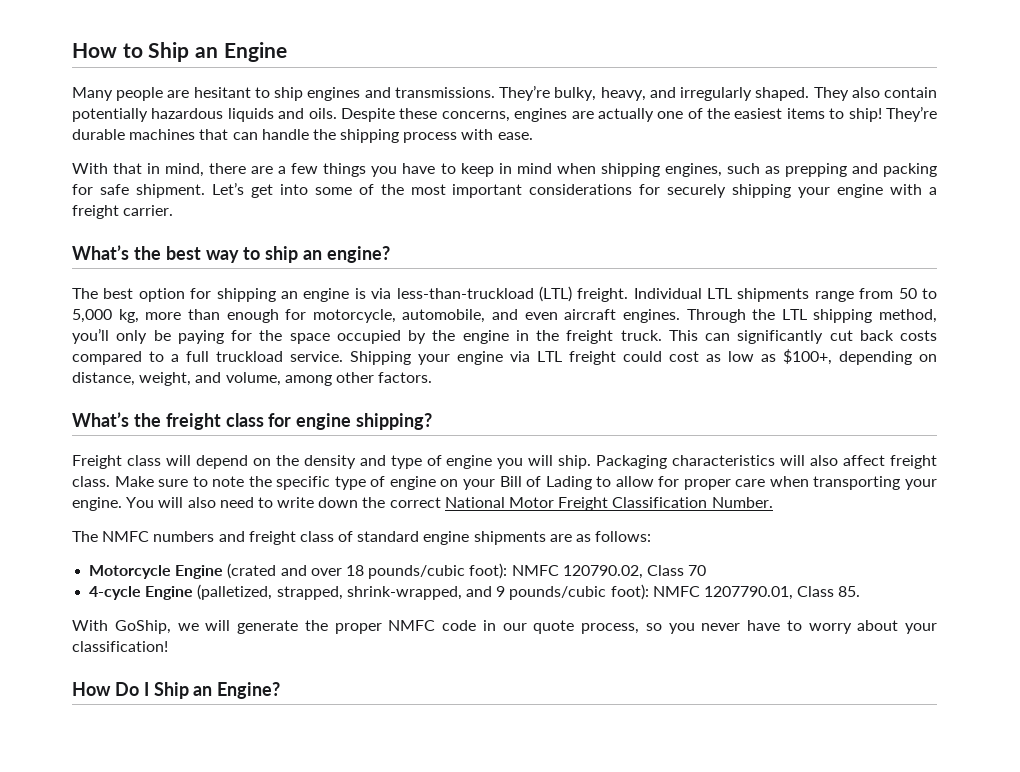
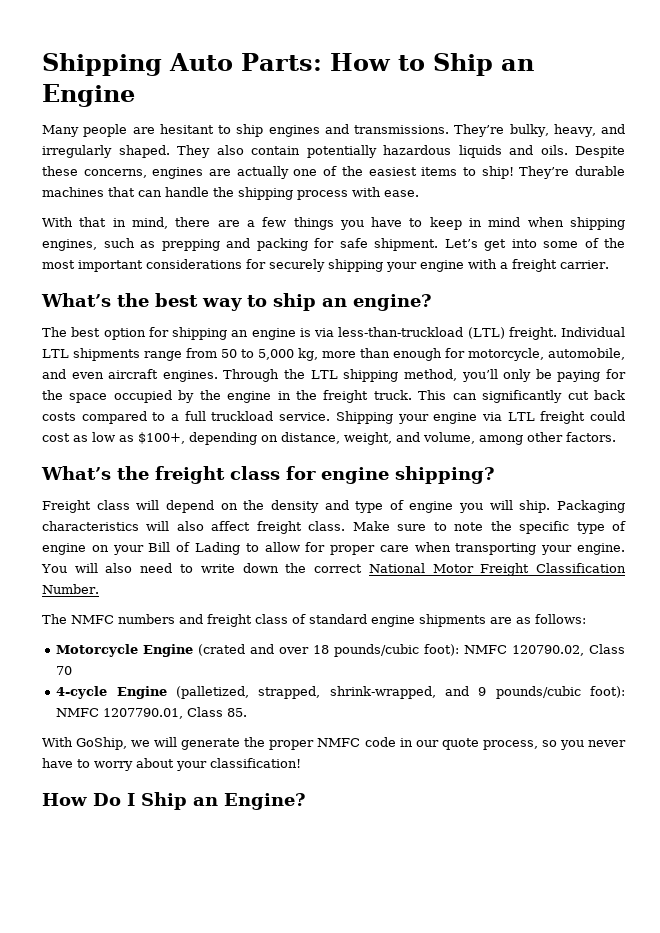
- How to Ship an Engine
+ Shipping Auto Parts: How to Ship an Engine

